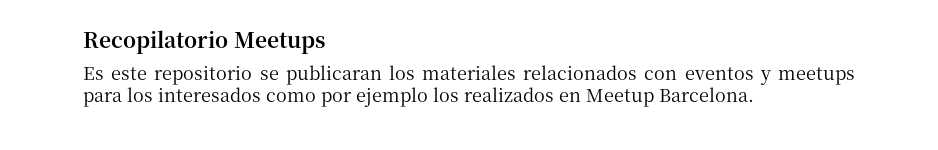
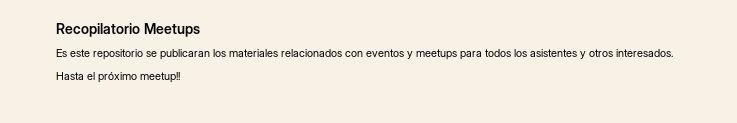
- Es este repositorio se publicaran los materiales relacionados con eventos y meetups para los interesados como por ejemplo los realizados en Meetup Barcelona.
+ Es este repositorio se publicaran los materiales relacionados con eventos y meetups para todos los asistentes y otros interesados.
+ Hasta el próximo meetup!!

